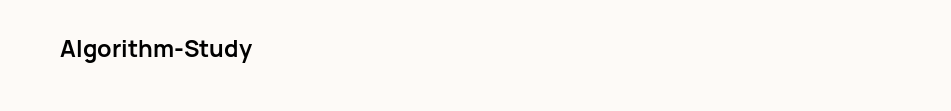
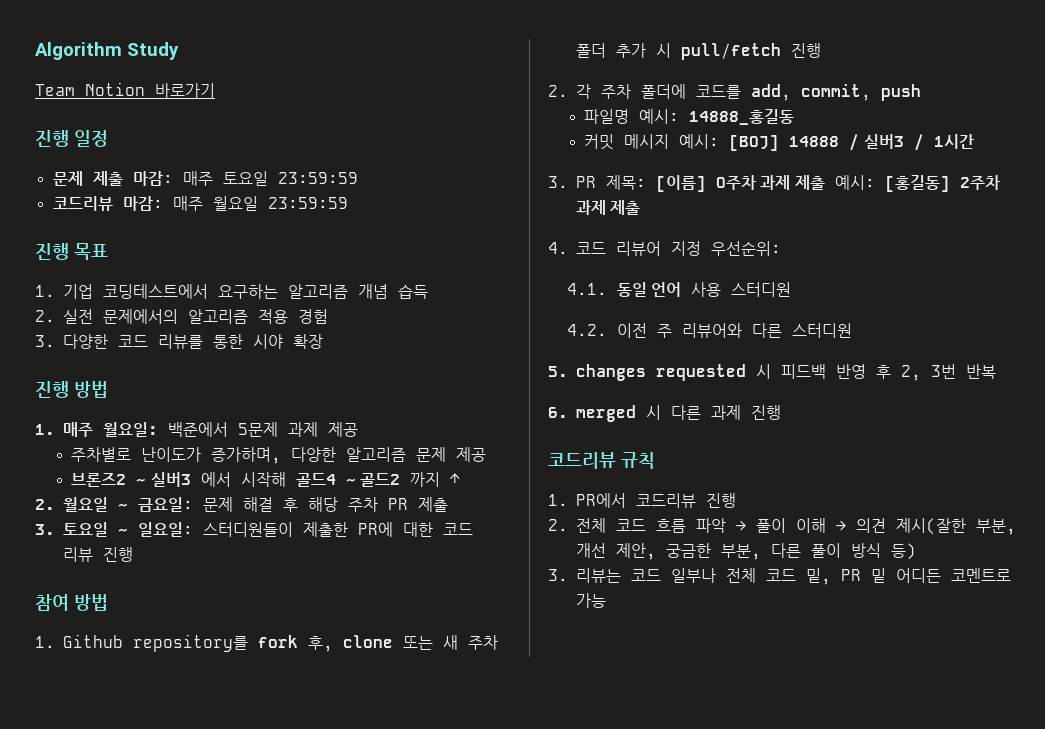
- Algorithm-Study
+ Algorithm Study
+ Team Notion 바로가기
+ 진행 일정
+ 문제 제출 마감: 매주 토요일 23:59:59
+ 코드리뷰 마감: 매주 월요일 23:59:59
+ 진행 목표
+ 1. 기업 코딩테스트에서 요구하는 알고리즘 개념 습득
+ 2. 실전 문제에서의 알고리즘 적용 경험
+ 3. 다양한 코드 리뷰를 통한 시야 확장
+ 진행 방법
+ 1. 매주 월요일: 백준에서 5문제 과제 제공
+ 주차별로 난이도가 증가하며, 다양한 알고리즘 문제 제공
+ 브론즈2 ~ 실버3 에서 시작해 골드4 ~ 골드2 까지 ↑
+ 2. 월요일 ~ 금요일: 문제 해결 후 해당 주차 PR 제출
+ 3. 토요일 ~ 일요일: 스터디원들이 제출한 PR에 대한 코드 리뷰 진행
+ 참여 방법
+ 1. Github repository를 fork 후, clone 또는 새 주차 폴더 추가 시 pull/fetch 진행
+ 2. 각 주차 폴더에 코드를 add, commit, push
+ 파일명 예시: 14888_홍길동
+ 커밋 메시지 예시: [BOJ] 14888 / 실버3 / 1시간
+ 3. PR 제목: [이름] O주차 과제 제출 예시: [홍길동] 2주차 과제 제출
+ 4. 코드 리뷰어 지정 우선순위:
+ 4.1. 동일 언어 사용 스터디원
+ 4.2. 이전 주 리뷰어와 다른 스터디원
+ 5. changes requested 시 피드백 반영 후 2, 3번 반복
+ 6. merged 시 다른 과제 진행
+ 코드리뷰 규칙
+ 1. PR에서 코드리뷰 진행
+ 2. 전체 코드 흐름 파악 → 풀이 이해 → 의견 제시(잘한 부분, 개선 제안, 궁금한 부분, 다른 풀이 방식 등)
+ 3. 리뷰는 코드 일부나 전체 코드 밑, PR 밑 어디든 코멘트로 가능

